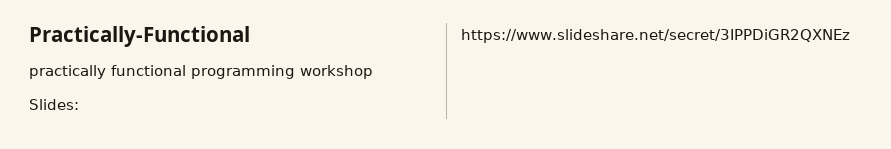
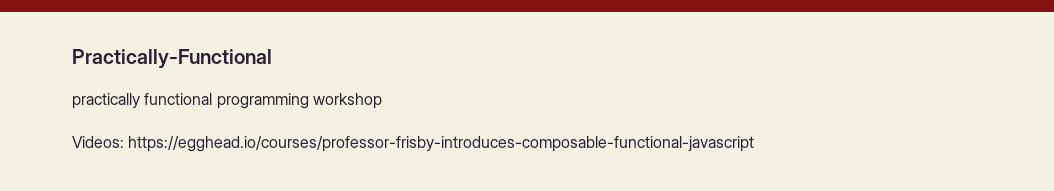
- Slides: https://www.slideshare.net/secret/3IPPDiGR2QXNEz
+ Videos: https://egghead.io/courses/professor-frisby-introduces-composable-functional-javascript

